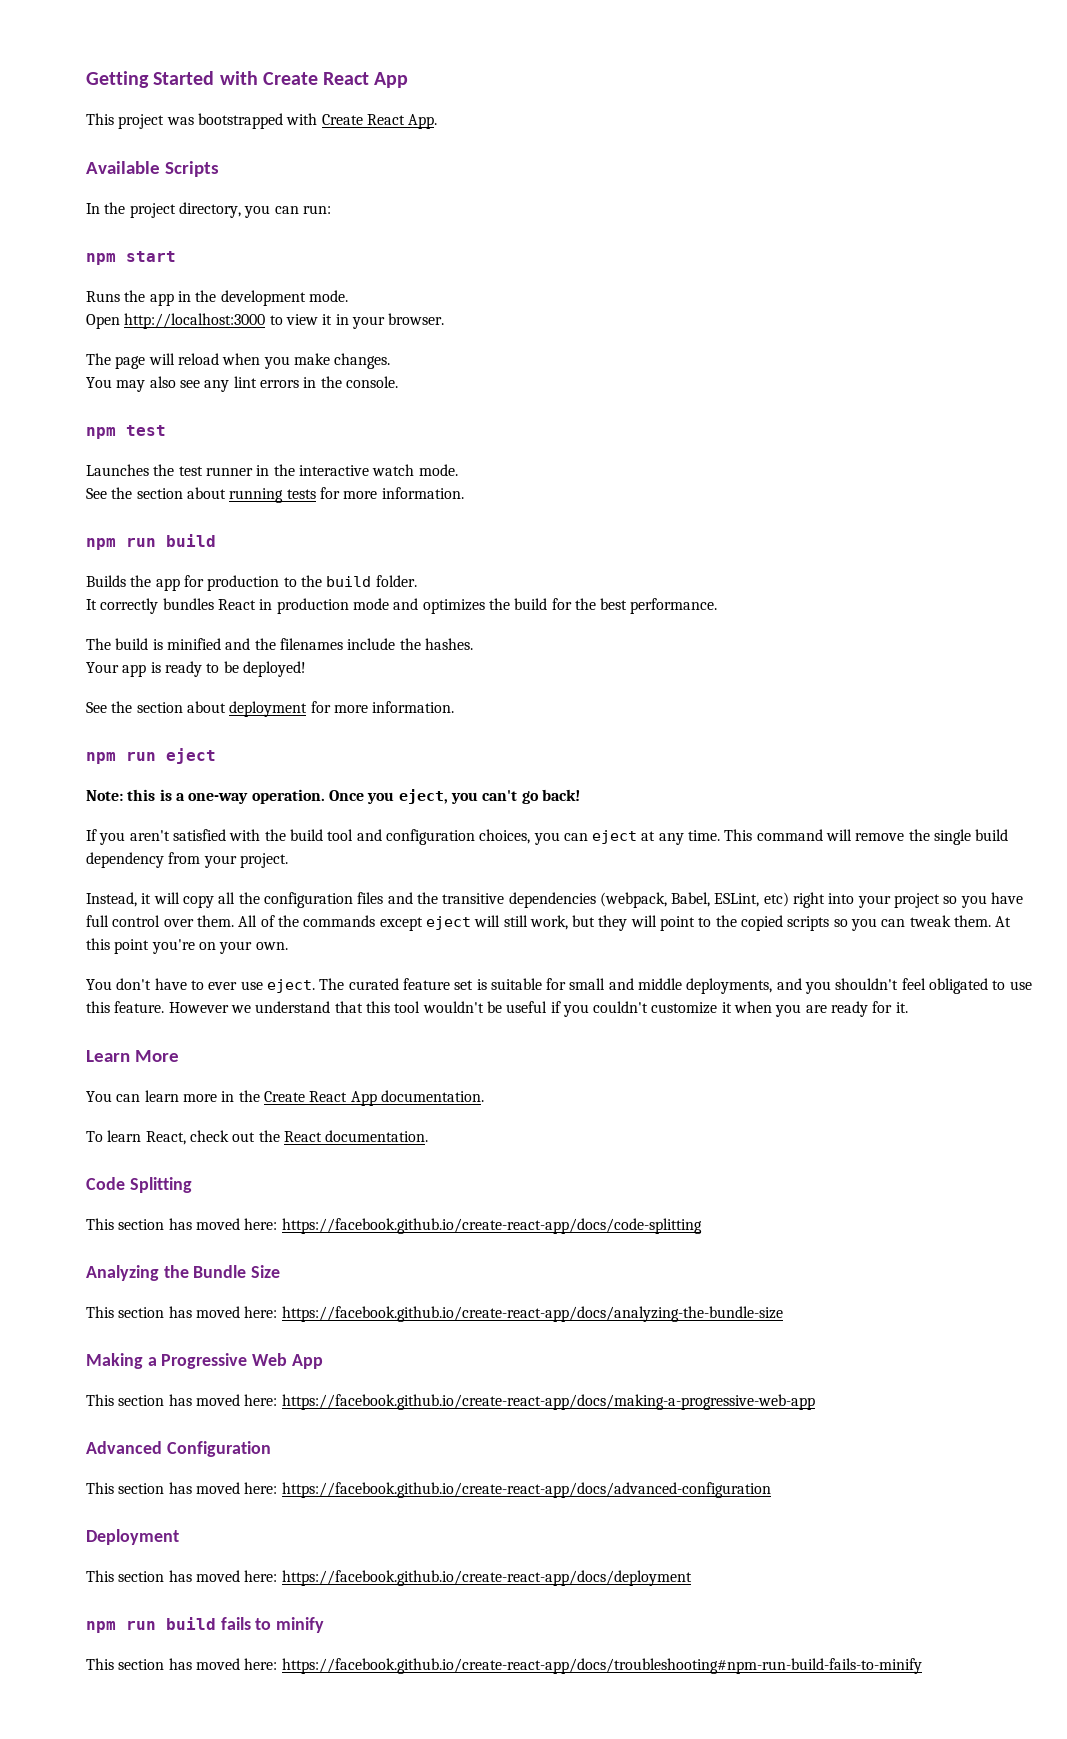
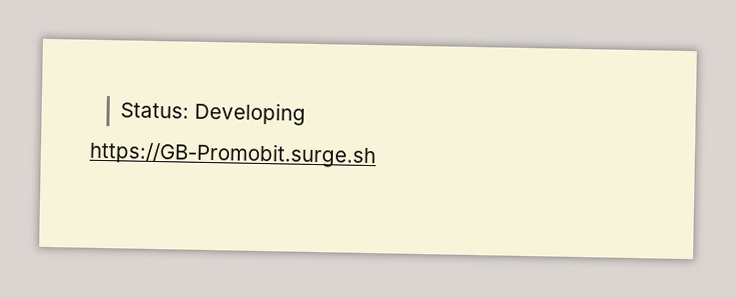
- Getting Started with Create React App
- This project was bootstrapped with Create React App.
- Available Scripts
- In the project directory, you can run:
- npm start
- Runs the app in the development mode.
- Open http://localhost:3000 to view it in your browser.
- The page will reload when you make changes.
- You may also see any lint errors in the console.
- npm test
- Launches the test runner in the interactive watch mode.
- See the section about running tests for more information.
- npm run build
- Builds the app for production to the build folder.
- It correctly bundles React in production mode and optimizes the build for the best performance.
- The build is minified and the filenames include the hashes.
- Your app is ready to be deployed!
- See the section about deployment for more information.
- npm run eject
- Note: this is a one-way operation. Once you eject, you can't go back!
- If you aren't satisfied with the build tool and configuration choices, you can eject at any time. This command will remove the single build dependency from your project.
- Instead, it will copy all the configuration files and the transitive dependencies (webpack, Babel, ESLint, etc) right into your project so you have full control over them. All of the commands except eject will still work, but they will point to the copied scripts so you can tweak them. At this point you're on your own.
- You don't have to ever use eject. The curated feature set is suitable for small and middle deployments, and you shouldn't feel obligated to use this feature. However we understand that this tool wouldn't be useful if you couldn't customize it when you are ready for it.
- Learn More
- You can learn more in the Create React App documentation.
- To learn React, check out the React documentation.
- Code Splitting
- This section has moved here: https://facebook.github.io/create-react-app/docs/code-splitting
- Analyzing the Bundle Size
- This section has moved here: https://facebook.github.io/create-react-app/docs/analyzing-the-bundle-size
- Making a Progressive Web App
- This section has moved here: https://facebook.github.io/create-react-app/docs/making-a-progressive-web-app
- Advanced Configuration
- This section has moved here: https://facebook.github.io/create-react-app/docs/advanced-configuration
- Deployment
- This section has moved here: https://facebook.github.io/create-react-app/docs/deployment
- npm run build fails to minify
- This section has moved here: https://facebook.github.io/create-react-app/docs/troubleshooting#npm-run-build-fails-to-minify
+ Status: Developing
+ https://GB-Promobit.surge.sh

